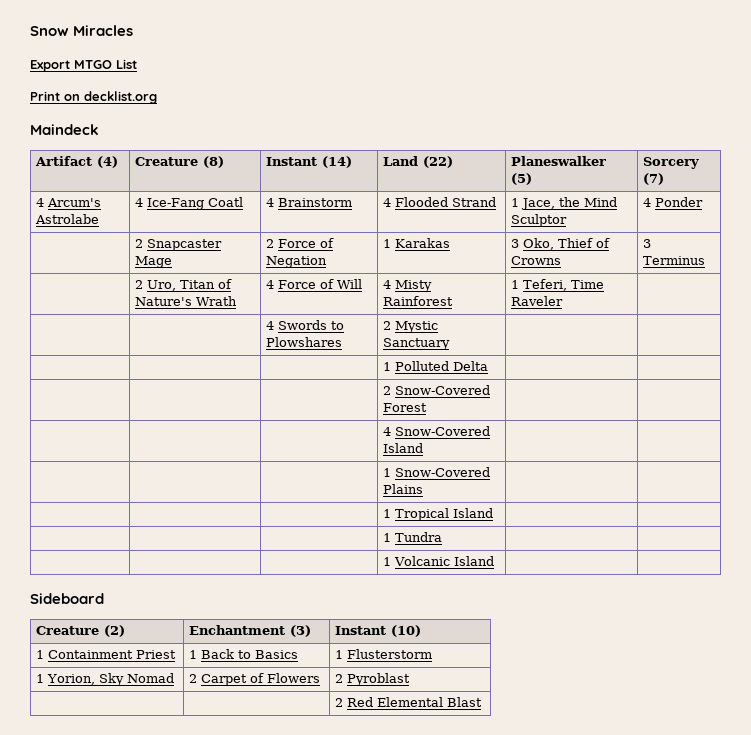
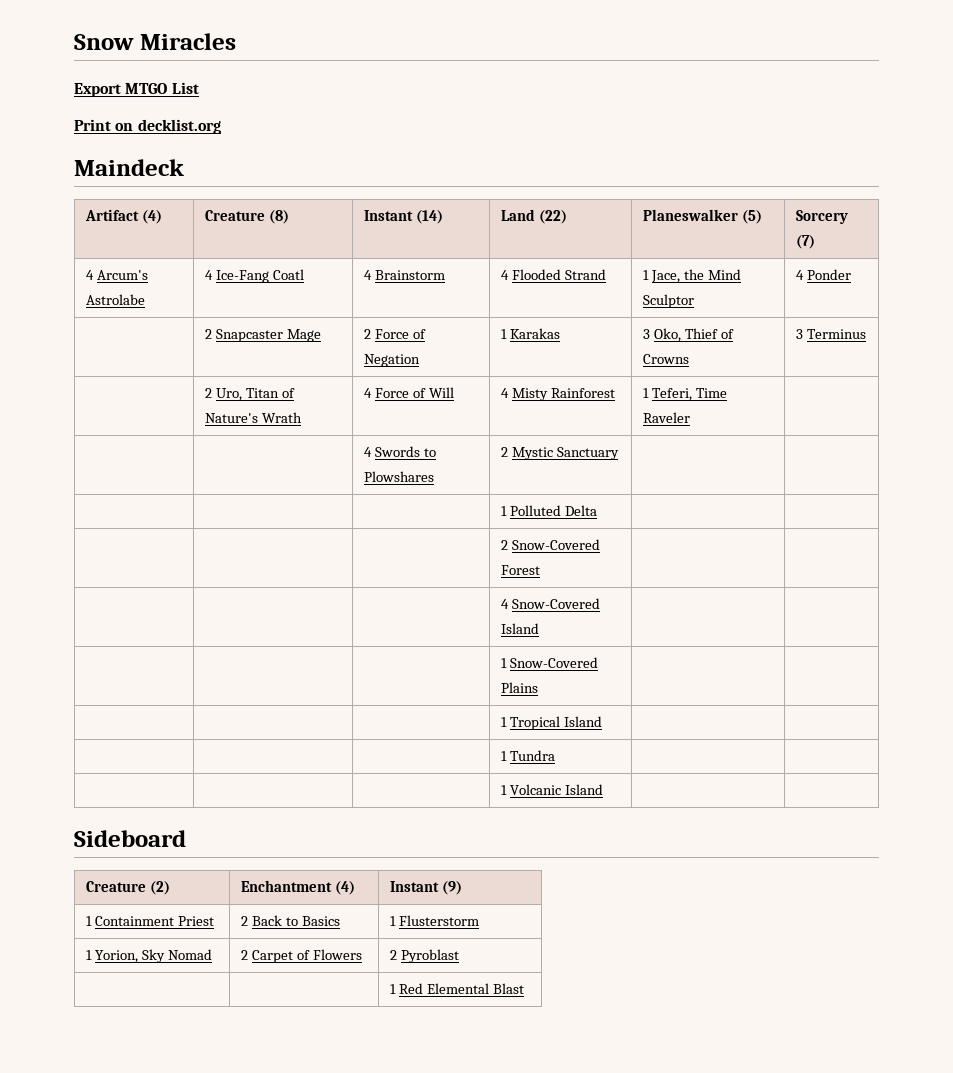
- Creature (2) | Enchantment (3) | Instant (10)
+ Creature (2) | Enchantment (4) | Instant (9)
- 1 Containment Priest | 1 Back to Basics | 1 Flusterstorm
+ 1 Containment Priest | 2 Back to Basics | 1 Flusterstorm
- | | 2 Red Elemental Blast
+ | | 1 Red Elemental Blast

